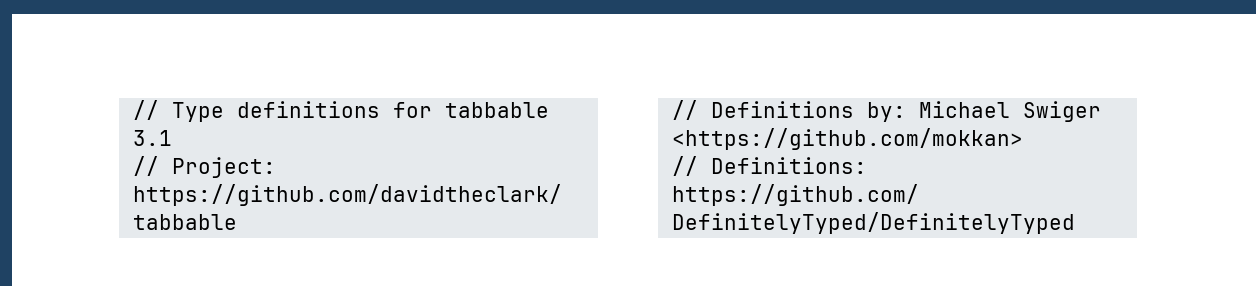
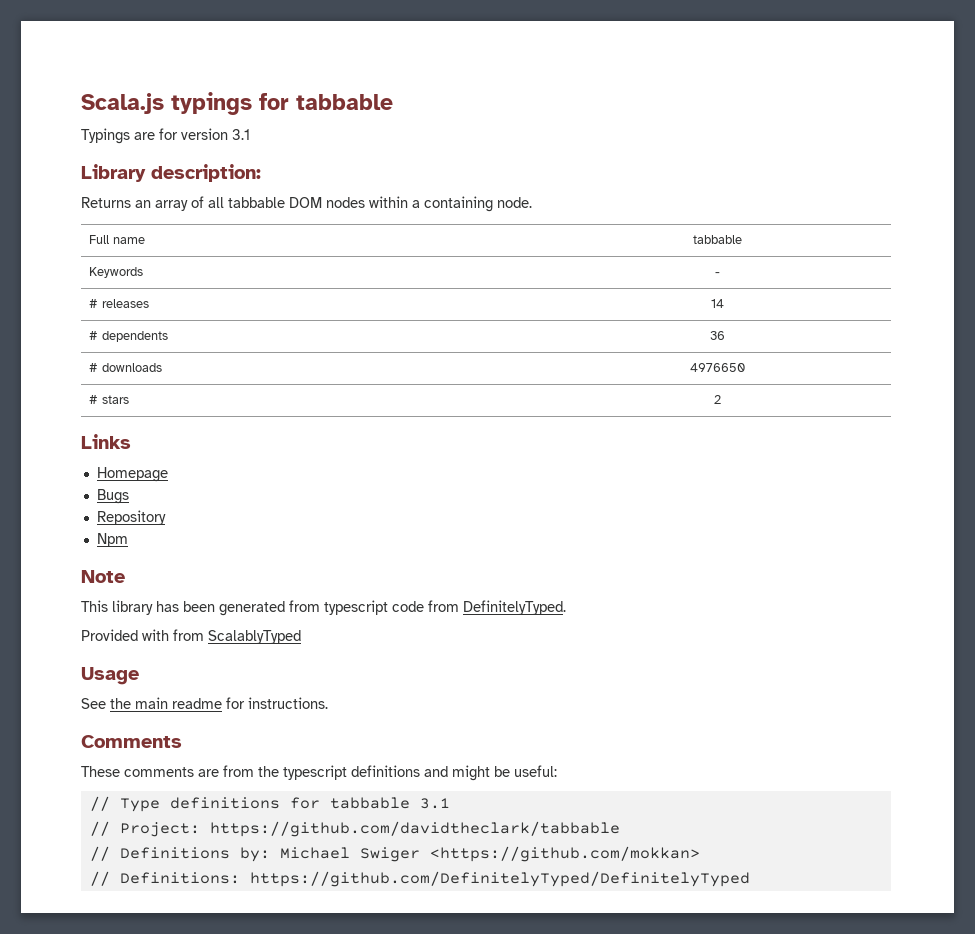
+ Scala.js typings for tabbable
+ Typings are for version 3.1
+ Library description:
+ Returns an array of all tabbable DOM nodes within a containing node.
+ Full name | tabbable
+ Keywords | -
+ # releases | 14
+ # dependents | 36
+ # downloads | 4976650
+ # stars | 2
+ Links
+ Homepage
+ Bugs
+ Repository
+ Npm
+ Note
+ This library has been generated from typescript code from DefinitelyTyped.
+ Provided with from ScalablyTyped
+ Usage
+ See the main readme for instructions.
+ Comments
+ These comments are from the typescript definitions and might be useful:

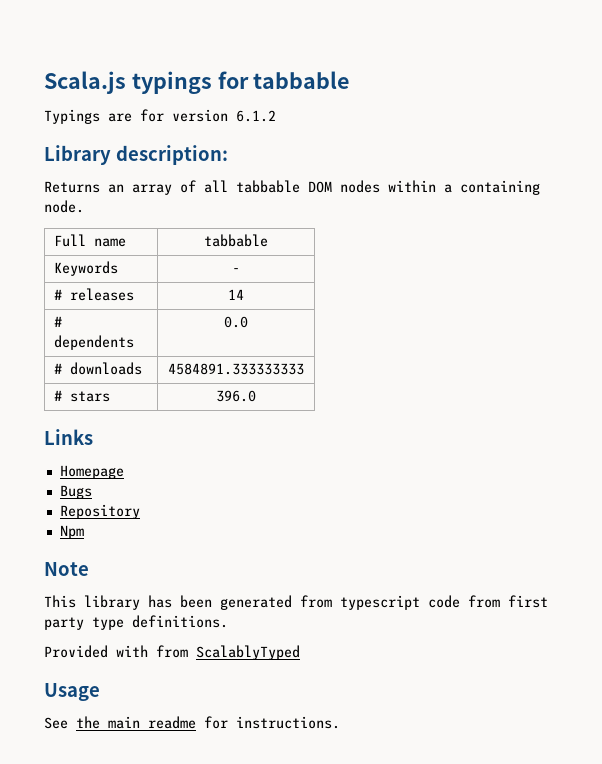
- Typings are for version 3.1
+ Typings are for version 6.1.2
- # dependents | 36
+ # dependents | 0.0
- # downloads | 4976650
+ # downloads | 4584891.333333333
- # stars | 2
+ # stars | 396.0
- This library has been generated from typescript code from DefinitelyTyped.
+ This library has been generated from typescript code from first party type definitions.
- Comments
- These comments are from the typescript definitions and might be useful:
- // Type definitions for tabbable 3.1
- // Project: https://github.com/davidtheclark/tabbable
- // Definitions by: Michael Swiger <https://github.com/mokkan>
- // Definitions: https://github.com/DefinitelyTyped/DefinitelyTyped

